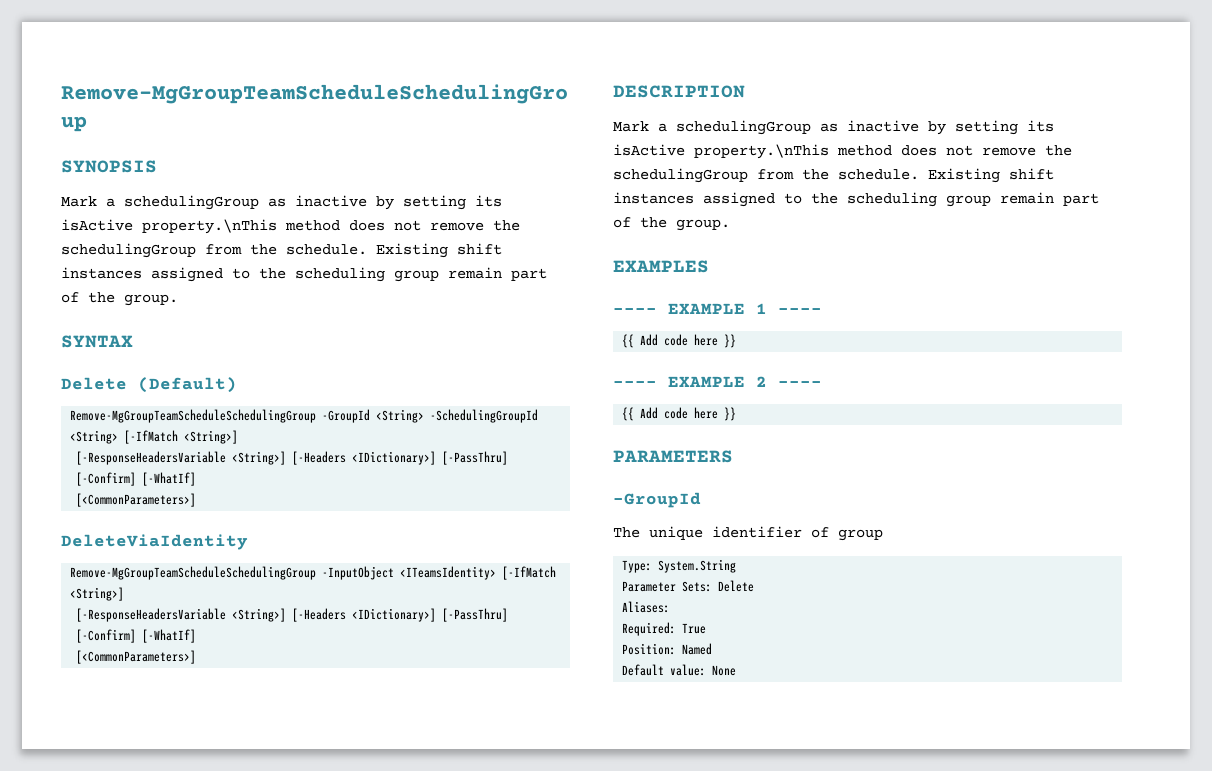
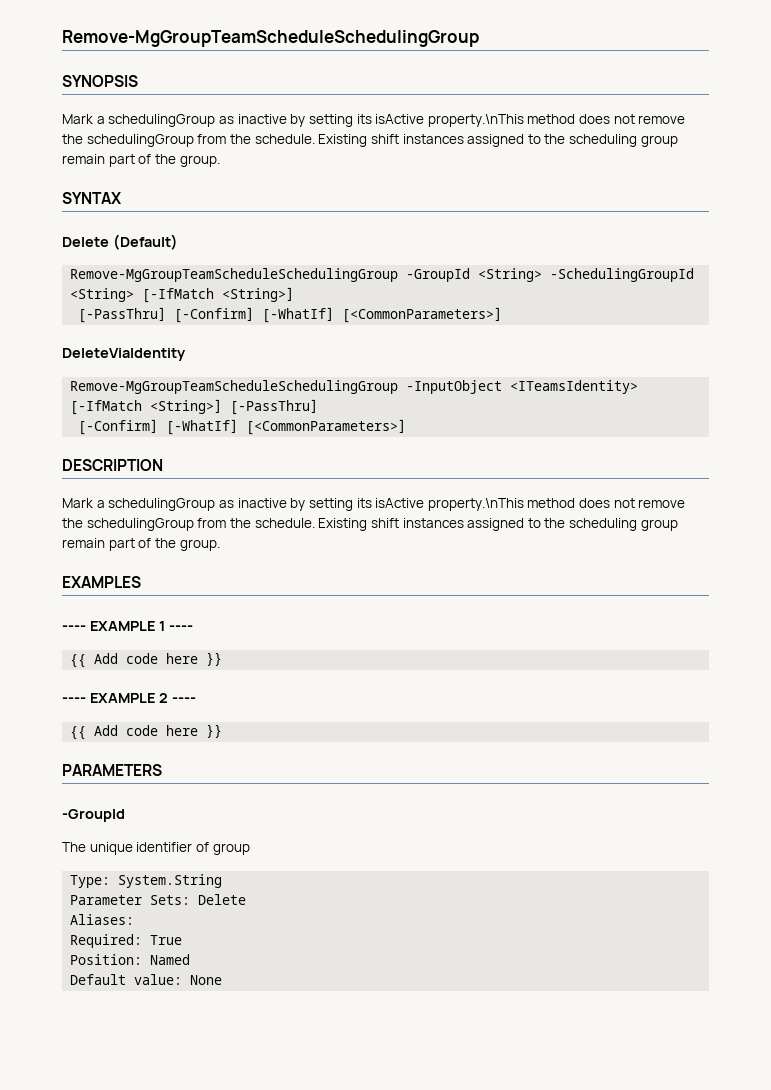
  Remove-MgGroupTeamScheduleSchedulingGroup -GroupId <String> -SchedulingGroupId <String> [-IfMatch <String>]
- [-ResponseHeadersVariable <String>] [-Headers <IDictionary>] [-PassThru] [-Confirm] [-WhatIf]
- [<CommonParameters>]
+ [-PassThru] [-Confirm] [-WhatIf] [<CommonParameters>]
- Remove-MgGroupTeamScheduleSchedulingGroup -InputObject <ITeamsIdentity> [-IfMatch <String>]
- [-ResponseHeadersVariable <String>] [-Headers <IDictionary>] [-PassThru] [-Confirm] [-WhatIf]
- [<CommonParameters>]
+ Remove-MgGroupTeamScheduleSchedulingGroup -InputObject <ITeamsIdentity> [-IfMatch <String>] [-PassThru]
+ [-Confirm] [-WhatIf] [<CommonParameters>]

